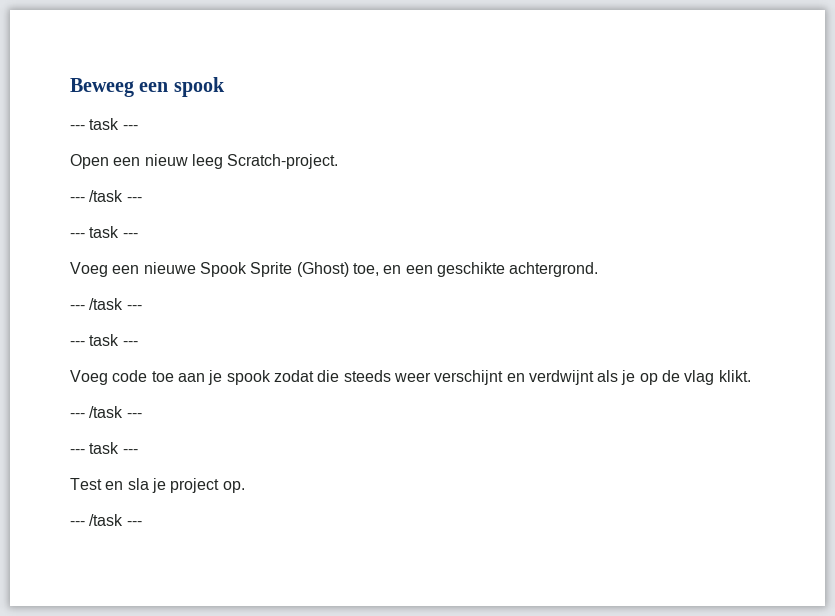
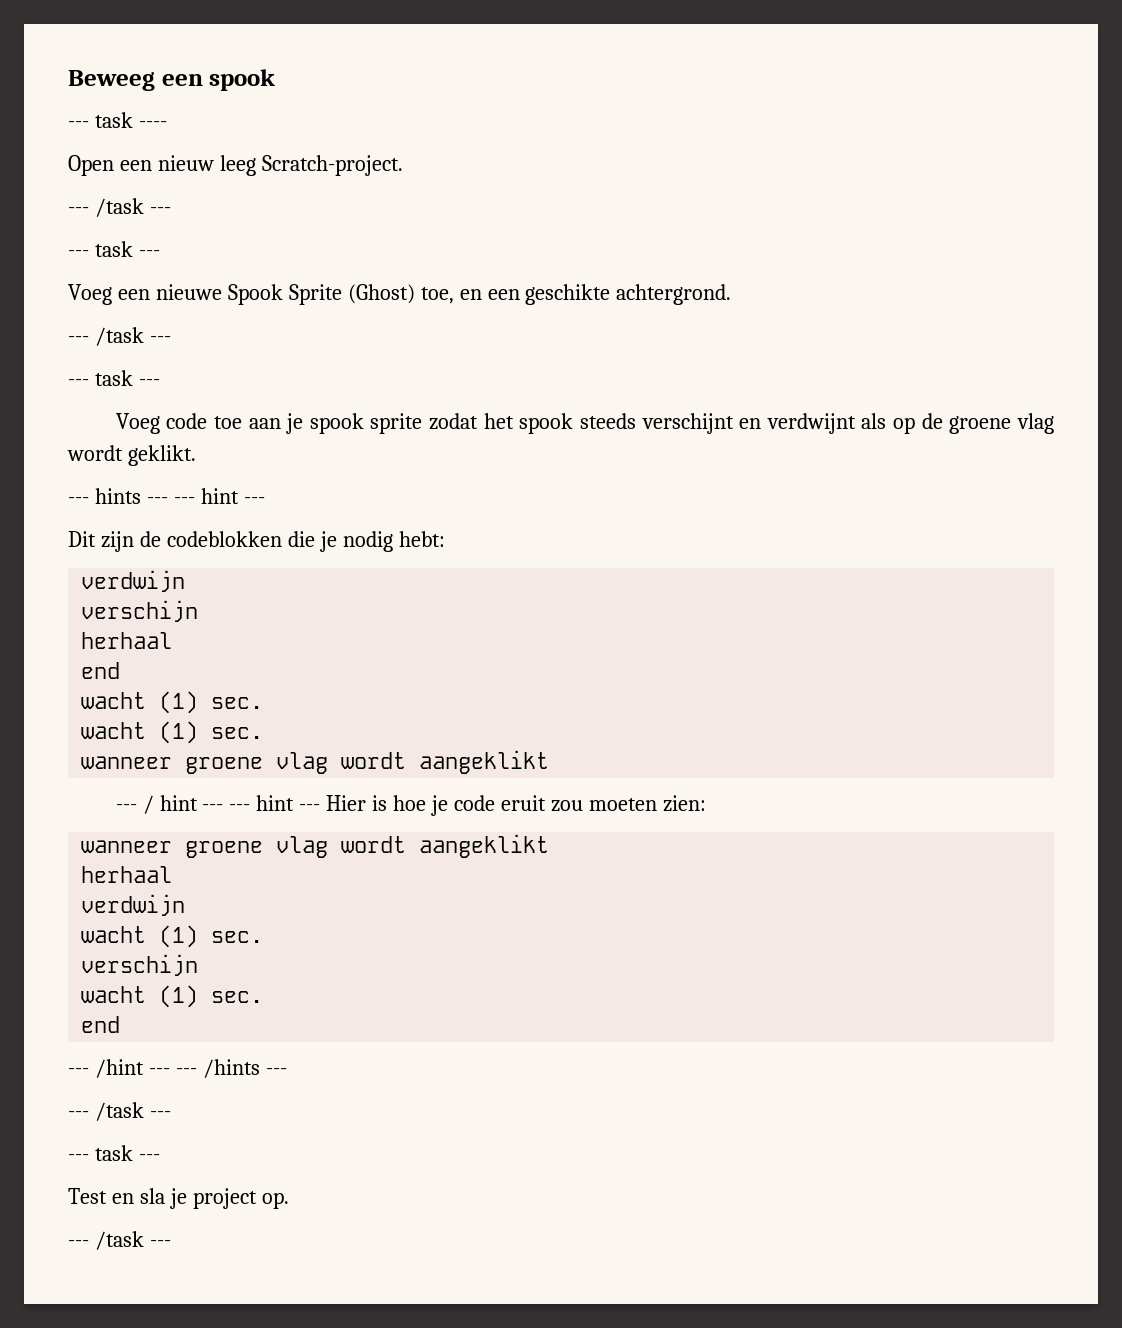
  Beweeg een spook
- --- task ---
+ --- task ----
- Voeg code toe aan je spook zodat die steeds weer verschijnt en verdwijnt als je op de vlag klikt.
+ Voeg code toe aan je spook sprite zodat het spook steeds verschijnt en verdwijnt als op de groene vlag wordt geklikt.
+ --- hints --- --- hint ---
+ Dit zijn de codeblokken die je nodig hebt:
+ verdwijn
+ verschijn
+ herhaal
+ end
+ wacht (1) sec.
+ wacht (1) sec.
+ wanneer groene vlag wordt aangeklikt
+ --- / hint --- --- hint --- Hier is hoe je code eruit zou moeten zien:
+ wanneer groene vlag wordt aangeklikt
+ herhaal
+ verdwijn
+ wacht (1) sec.
+ verschijn
+ wacht (1) sec.
+ end
+ --- /hint --- --- /hints ---

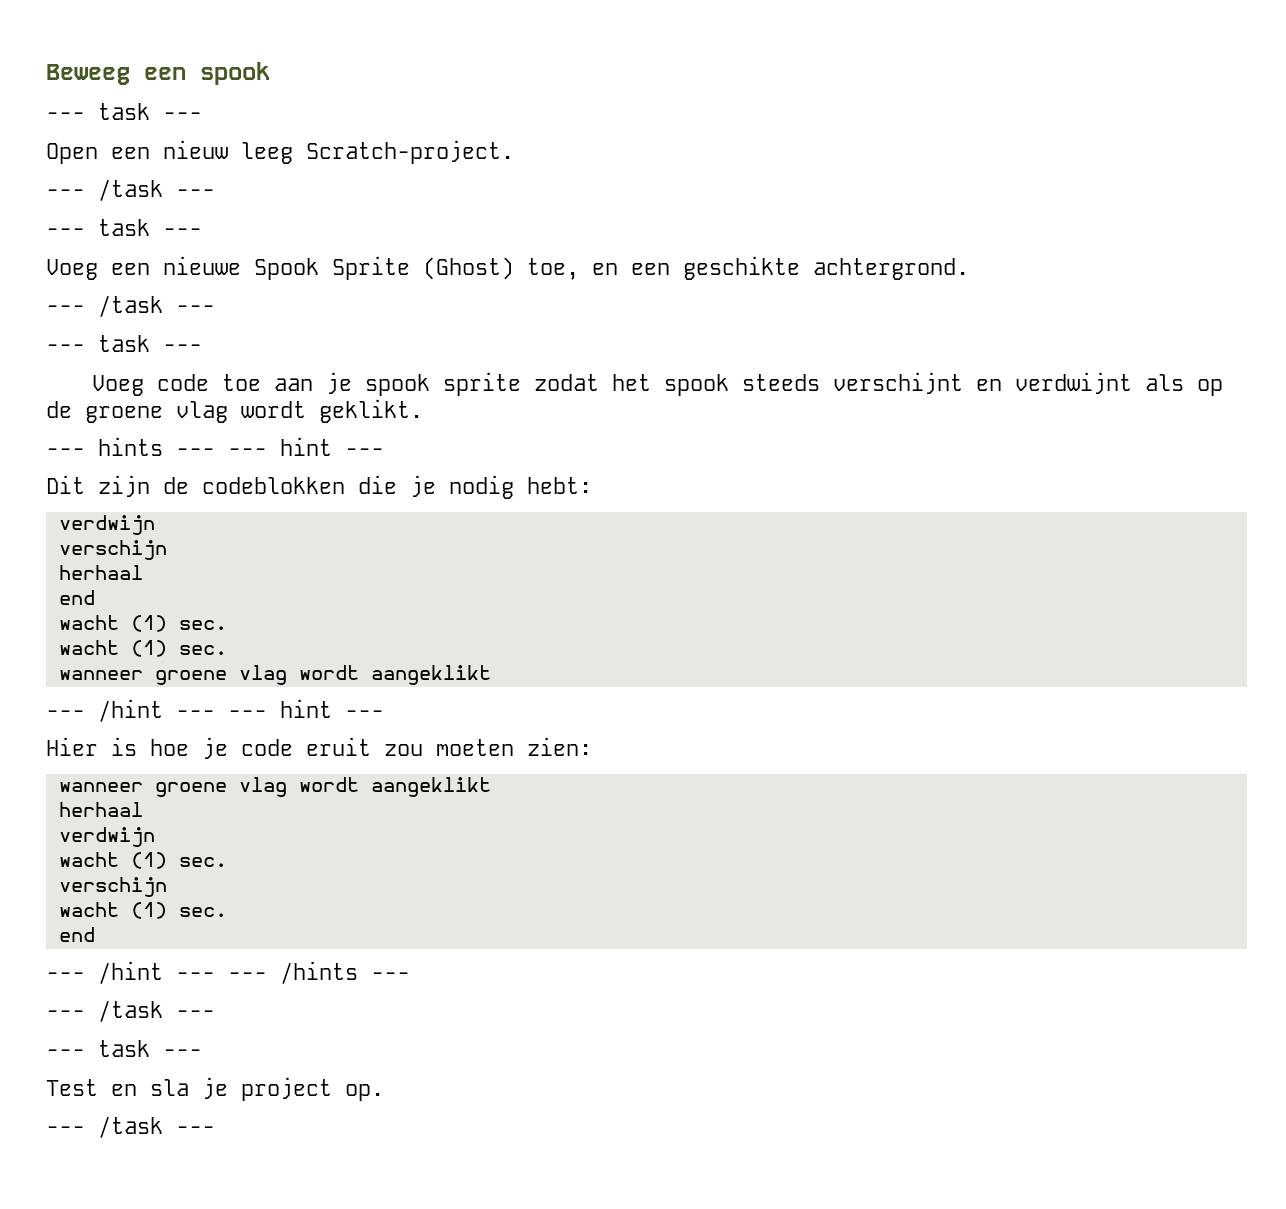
  Beweeg een spook
- --- task ----
+ --- task ---
- --- / hint --- --- hint --- Hier is hoe je code eruit zou moeten zien:
+ --- /hint --- --- hint ---
+ Hier is hoe je code eruit zou moeten zien:

